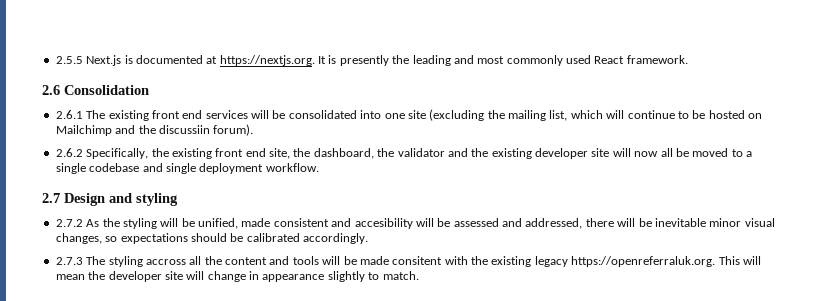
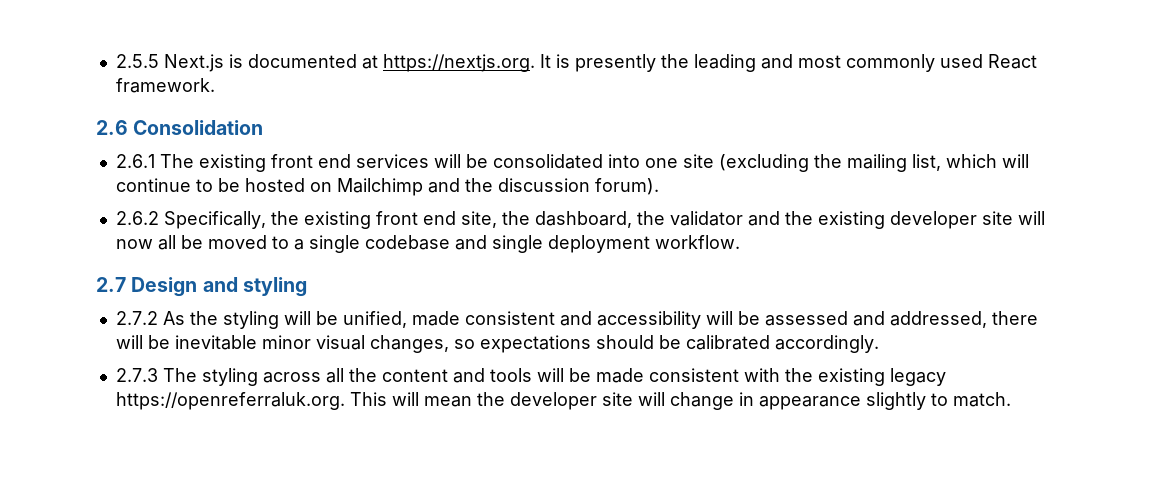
- 2.6.1 The existing front end services will be consolidated into one site (excluding the mailing list, which will continue to be hosted on Mailchimp and the discussiin forum).
+ 2.6.1 The existing front end services will be consolidated into one site (excluding the mailing list, which will continue to be hosted on Mailchimp and the discussion forum).
- 2.7.2 As the styling will be unified, made consistent and accesibility will be assessed and addressed, there will be inevitable minor visual changes, so expectations should be calibrated accordingly.
+ 2.7.2 As the styling will be unified, made consistent and accessibility will be assessed and addressed, there will be inevitable minor visual changes, so expectations should be calibrated accordingly.
- 2.7.3 The styling accross all the content and tools will be made consitent with the existing legacy https://openreferraluk.org. This will mean the developer site will change in appearance slightly to match.
+ 2.7.3 The styling across all the content and tools will be made consistent with the existing legacy https://openreferraluk.org. This will mean the developer site will change in appearance slightly to match.

